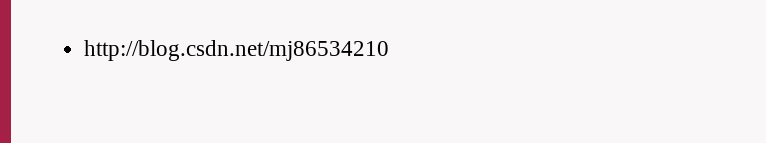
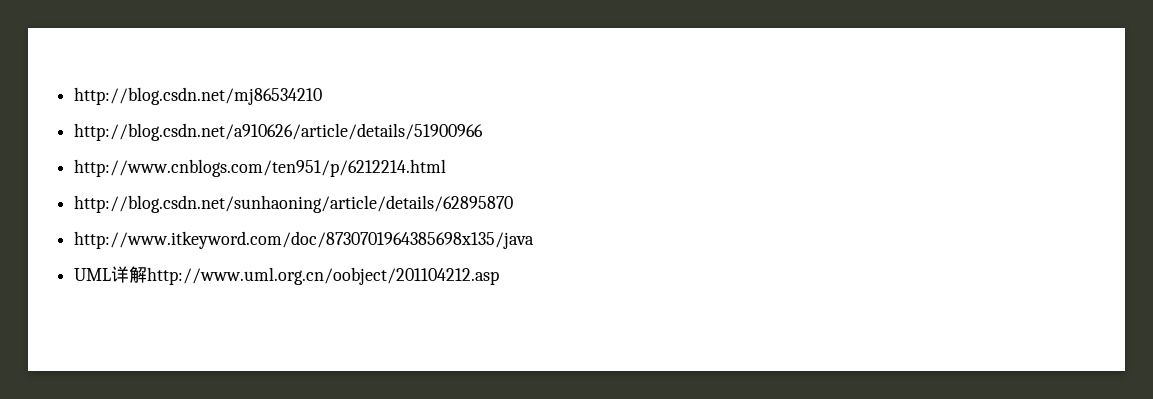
+ http://blog.csdn.net/a910626/article/details/51900966
+ http://www.cnblogs.com/ten951/p/6212214.html
+ http://blog.csdn.net/sunhaoning/article/details/62895870
+ http://www.itkeyword.com/doc/8730701964385698x135/java
+ UML详解http://www.uml.org.cn/oobject/201104212.asp

